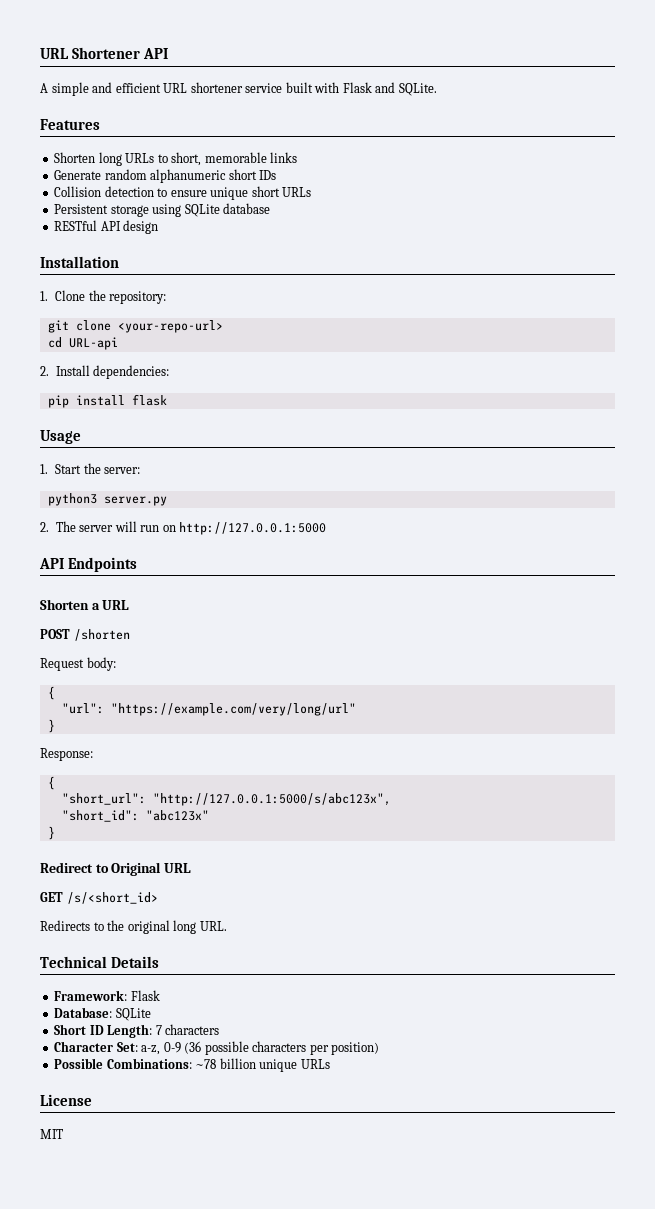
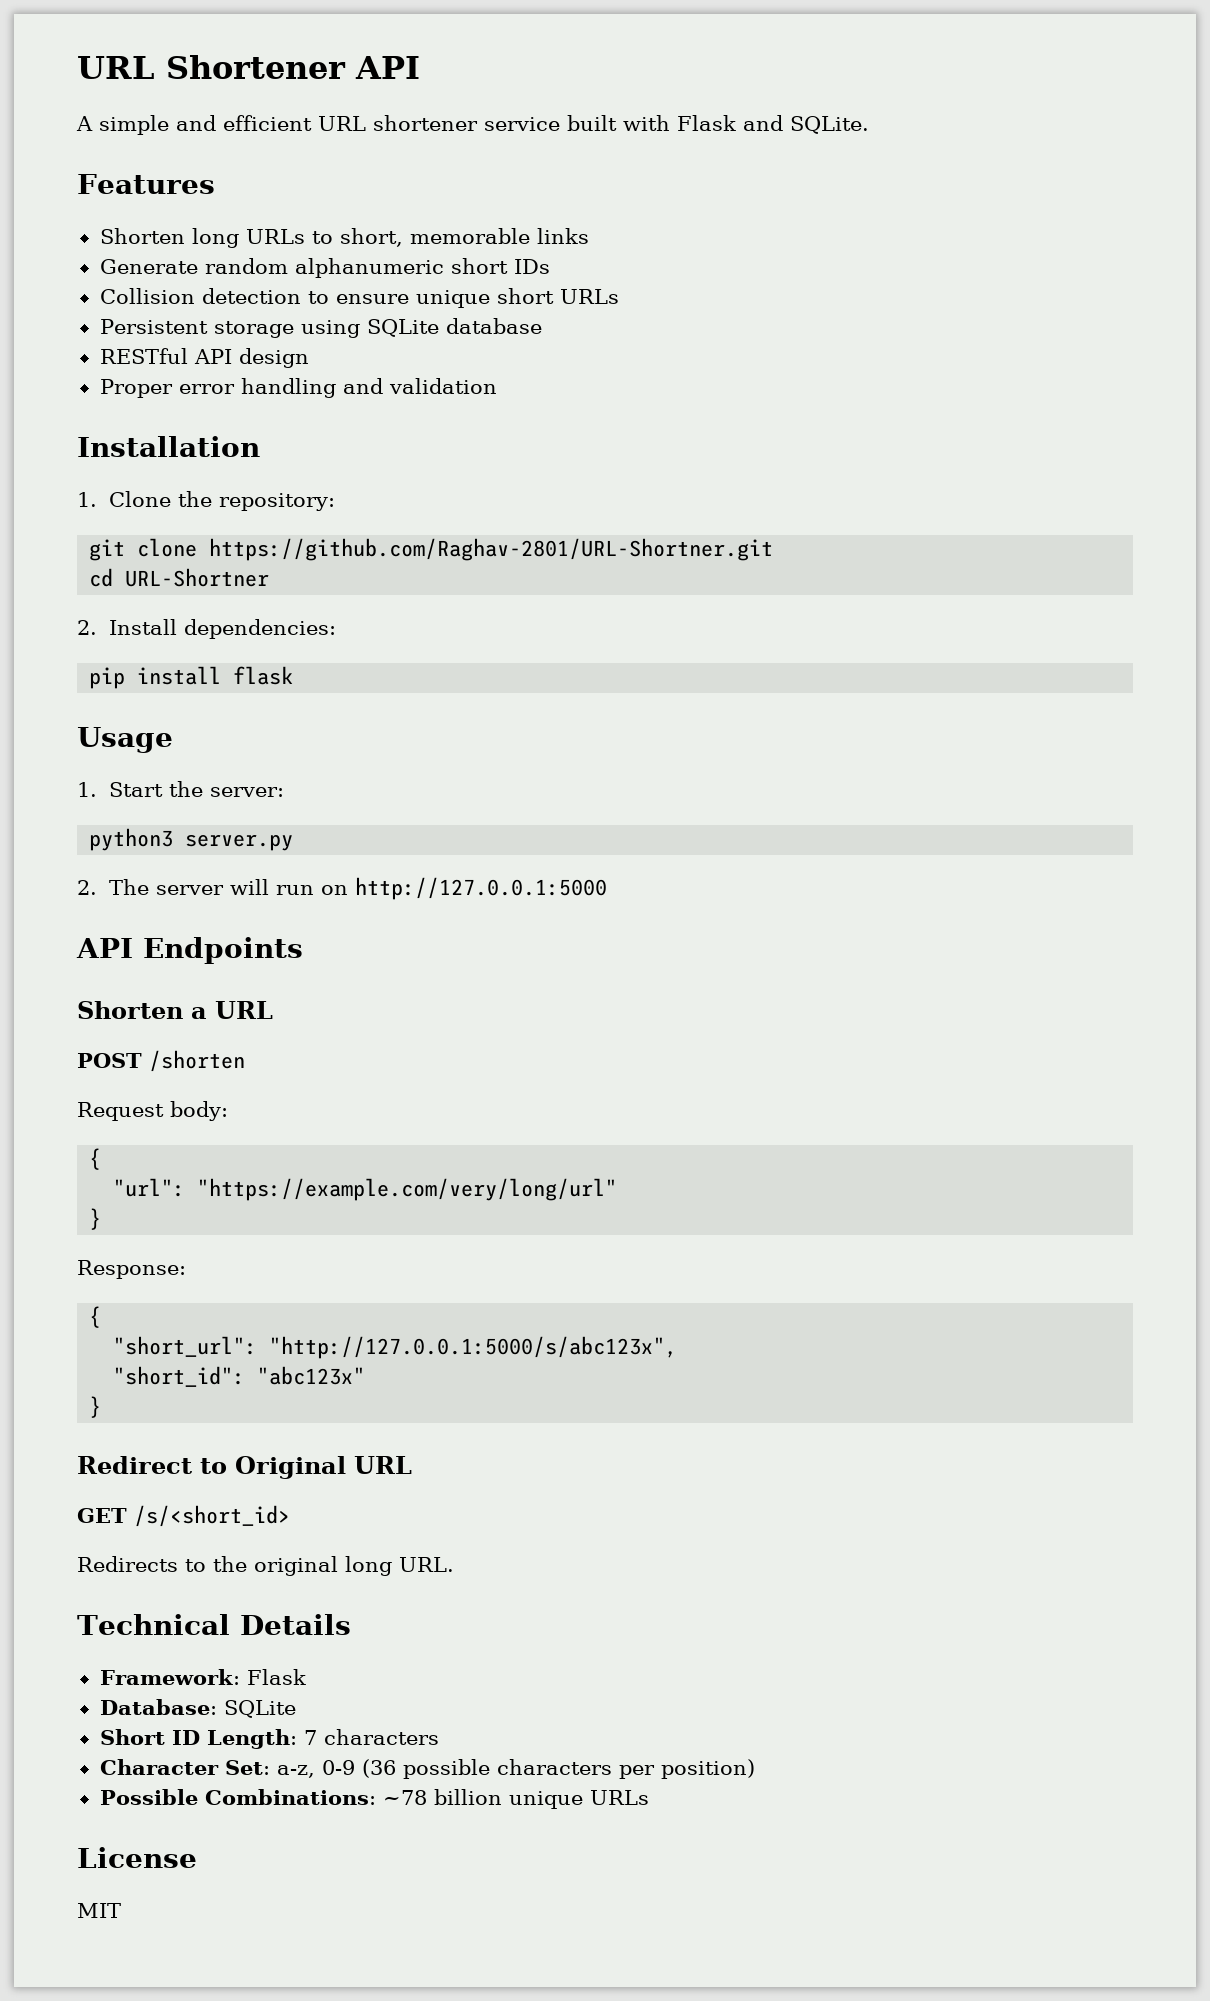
+ Proper error handling and validation
- git clone <your-repo-url>
+ git clone https://github.com/Raghav-2801/URL-Shortner.git
- cd URL-api
+ cd URL-Shortner

